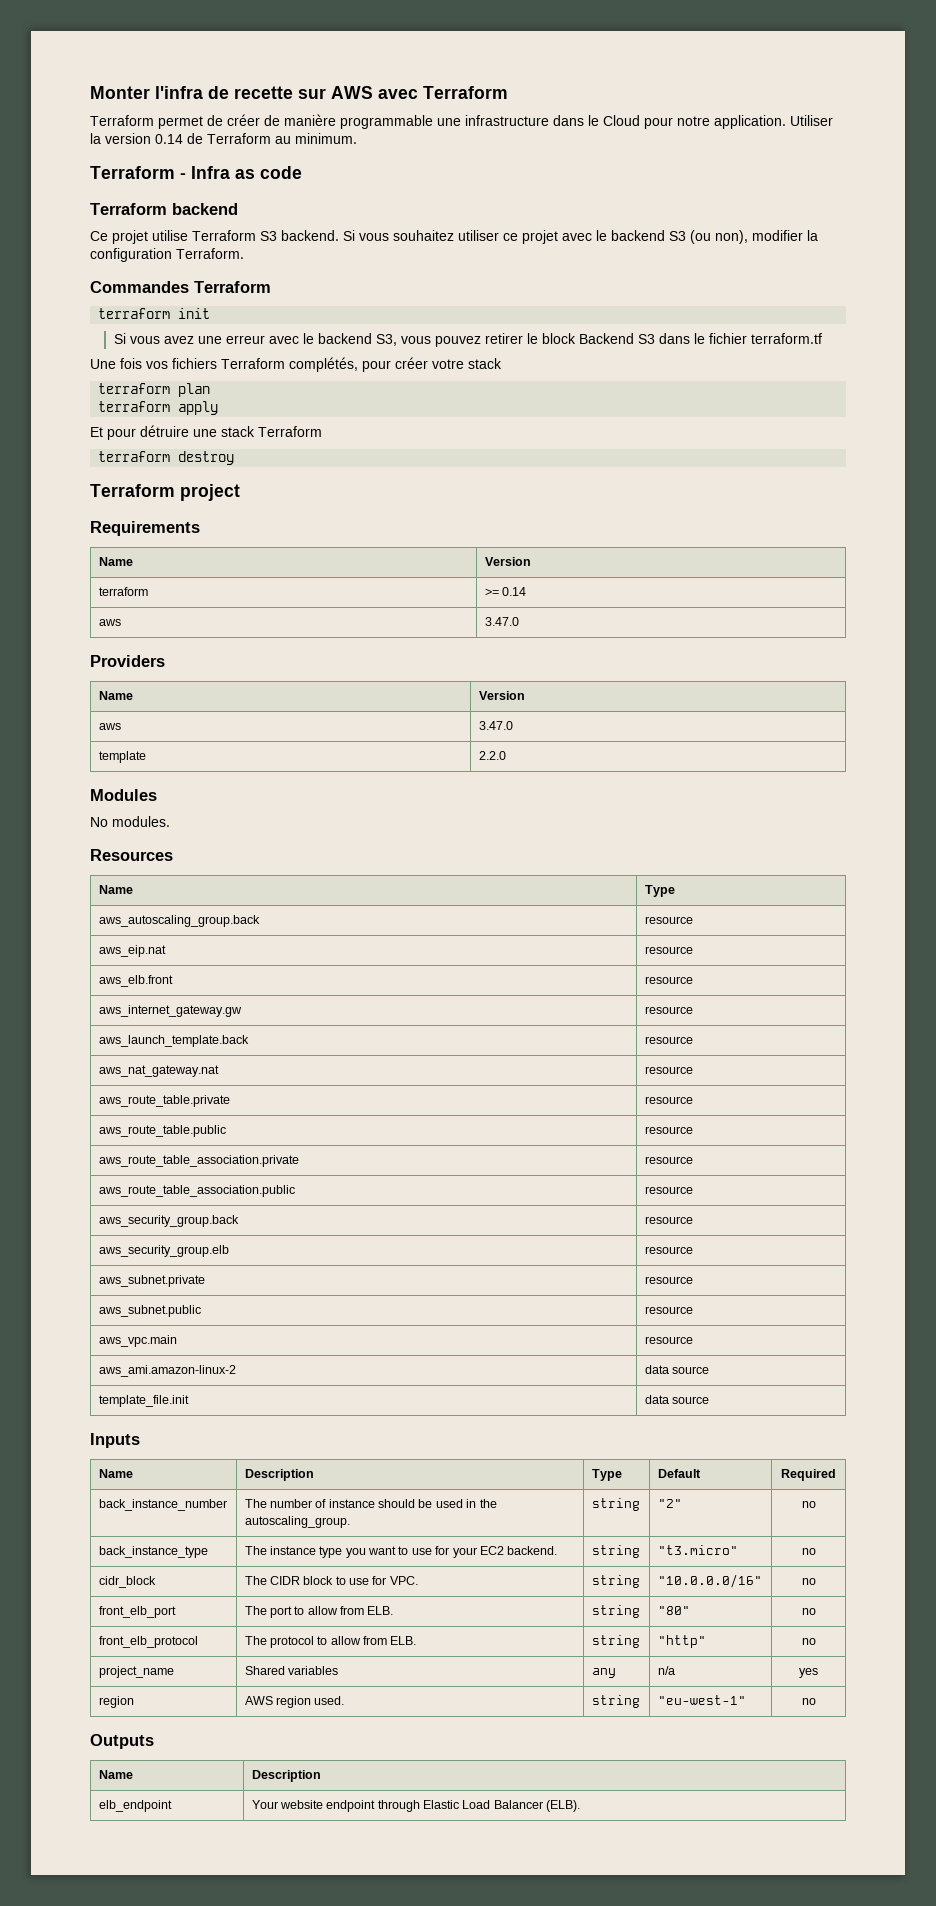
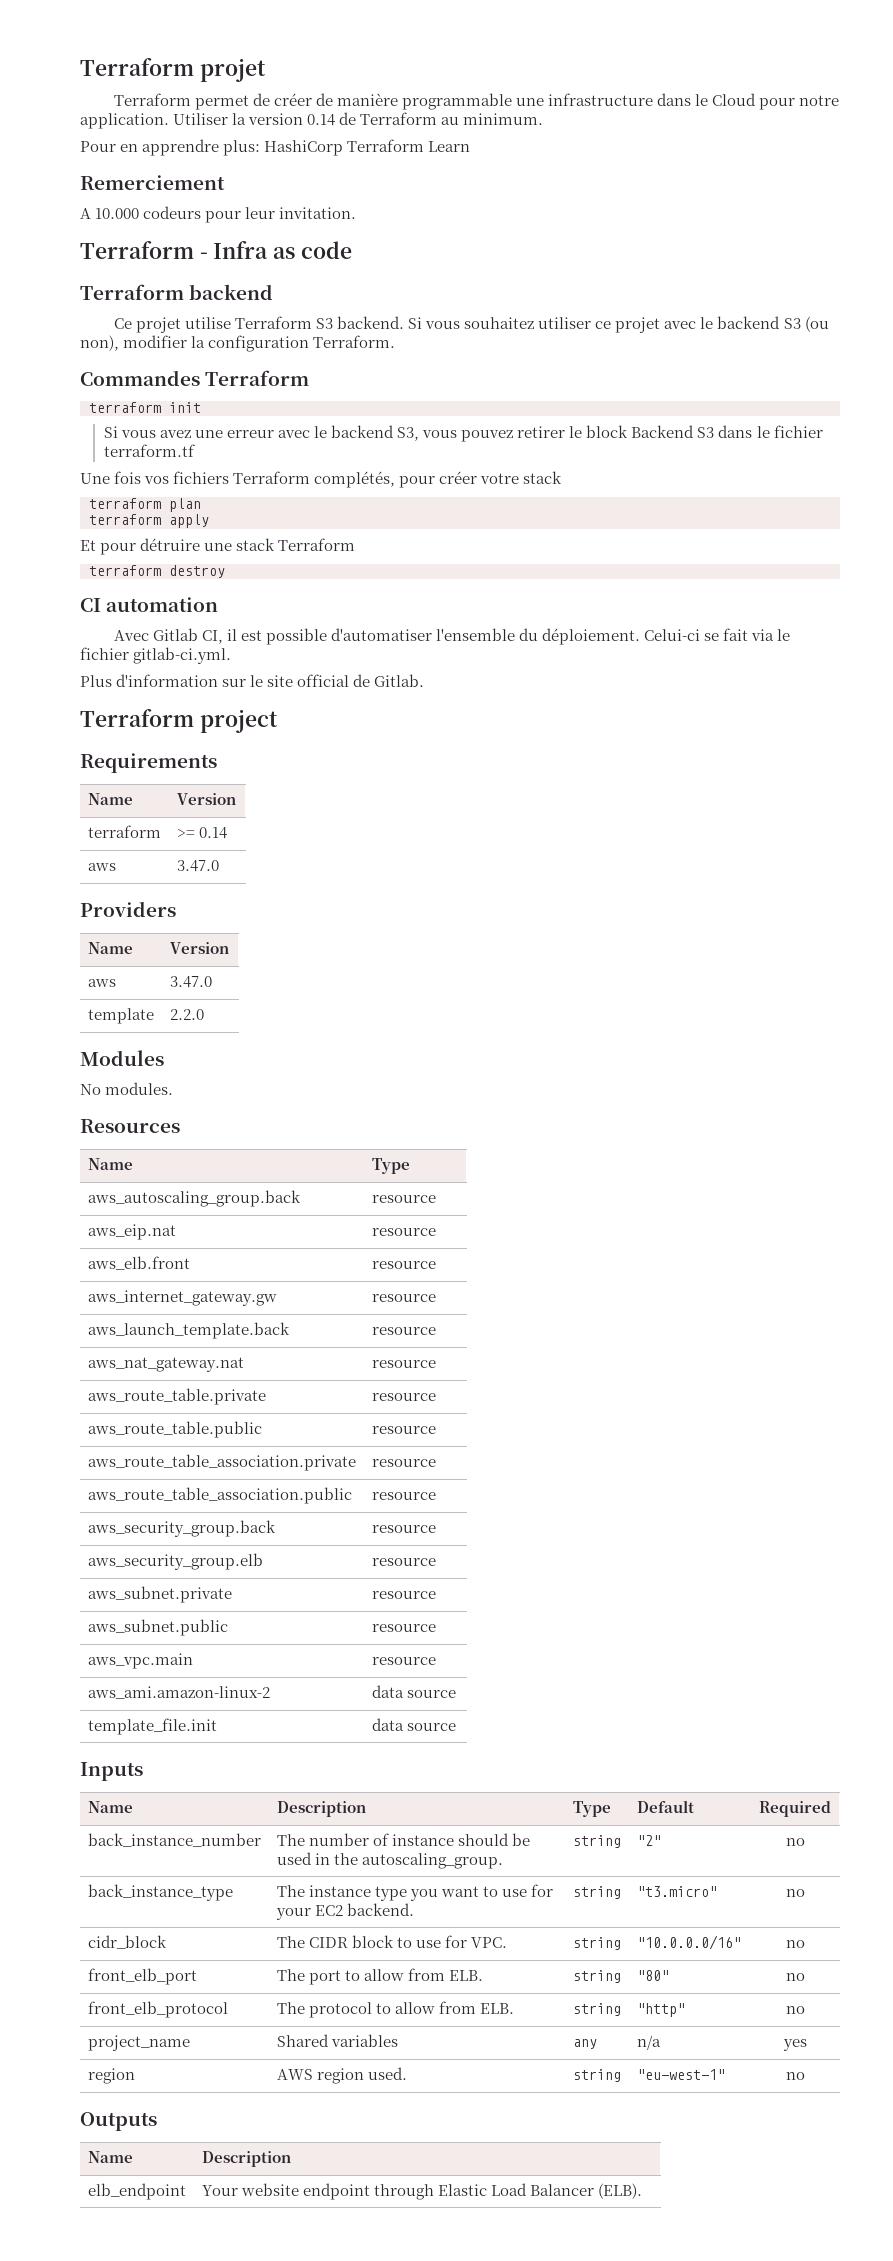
- Monter l'infra de recette sur AWS avec Terraform
+ Terraform projet
+ Pour en apprendre plus: HashiCorp Terraform Learn
+ Remerciement
+ A 10.000 codeurs pour leur invitation.
+ CI automation
+ Avec Gitlab CI, il est possible d'automatiser l'ensemble du déploiement. Celui-ci se fait via le fichier gitlab-ci.yml.
+ Plus d'information sur le site official de Gitlab.

